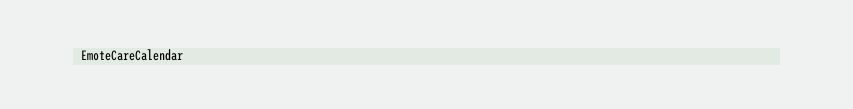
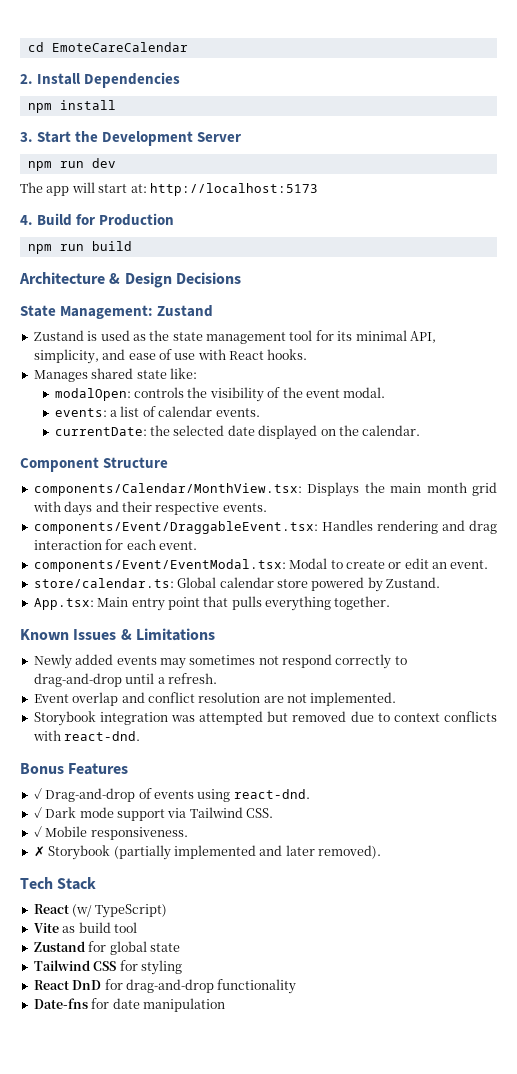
- EmoteCareCalendar
+ cd EmoteCareCalendar
+ 2. Install Dependencies
+ npm install
+ 3. Start the Development Server
+ npm run dev
+ The app will start at: http://localhost:5173
+ 4. Build for Production
+ npm run build
+ Architecture & Design Decisions
+ State Management: Zustand
+ Zustand is used as the state management tool for its minimal API, simplicity, and ease of use with React hooks.
+ Manages shared state like:
+ modalOpen: controls the visibility of the event modal.
+ events: a list of calendar events.
+ currentDate: the selected date displayed on the calendar.
+ Component Structure
+ components/Calendar/MonthView.tsx: Displays the main month grid with days and their respective events.
+ components/Event/DraggableEvent.tsx: Handles rendering and drag interaction for each event.
+ components/Event/EventModal.tsx: Modal to create or edit an event.
+ store/calendar.ts: Global calendar store powered by Zustand.
+ App.tsx: Main entry point that pulls everything together.
+ Known Issues & Limitations
+ Newly added events may sometimes not respond correctly to drag-and-drop until a refresh.
+ Event overlap and conflict resolution are not implemented.
+ Storybook integration was attempted but removed due to context conflicts with react-dnd.
+ Bonus Features
+ ✓ Drag-and-drop of events using react-dnd.
+ ✓ Dark mode support via Tailwind CSS.
+ ✓ Mobile responsiveness.
+ ✗ Storybook (partially implemented and later removed).
+ Tech Stack
+ React (w/ TypeScript)
+ Vite as build tool
+ Zustand for global state
+ Tailwind CSS for styling
+ React DnD for drag-and-drop functionality
+ Date-fns for date manipulation

